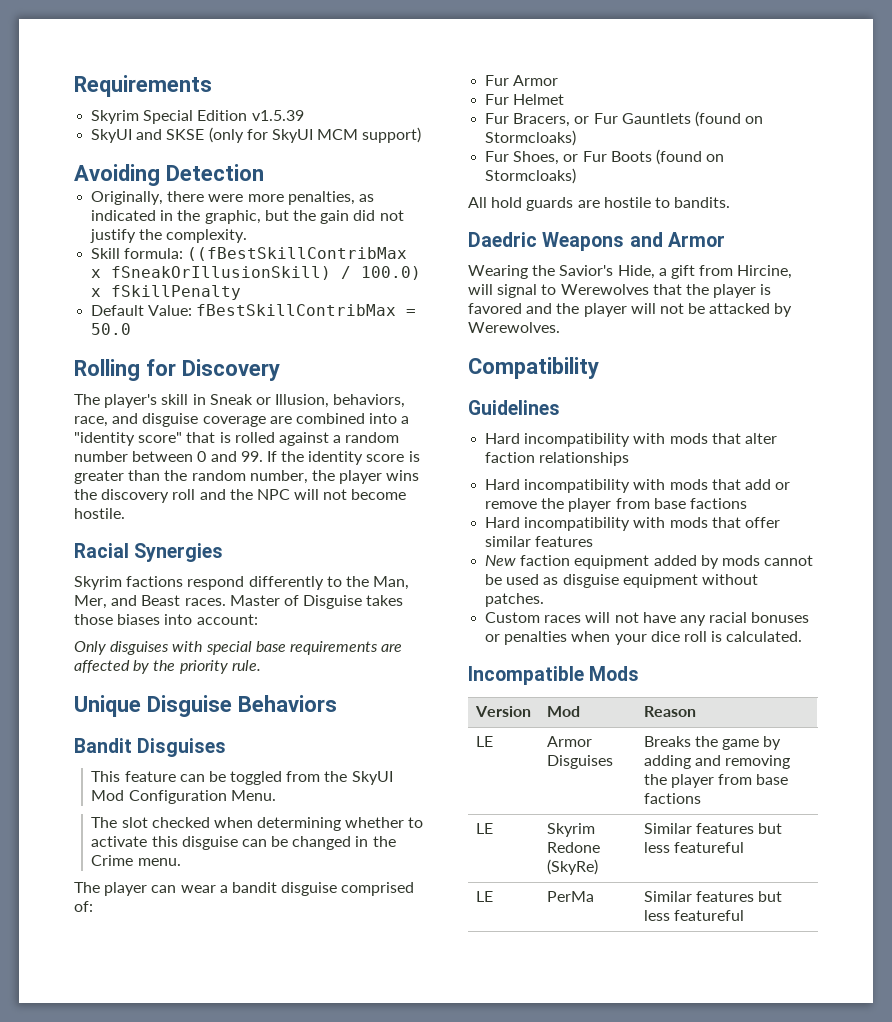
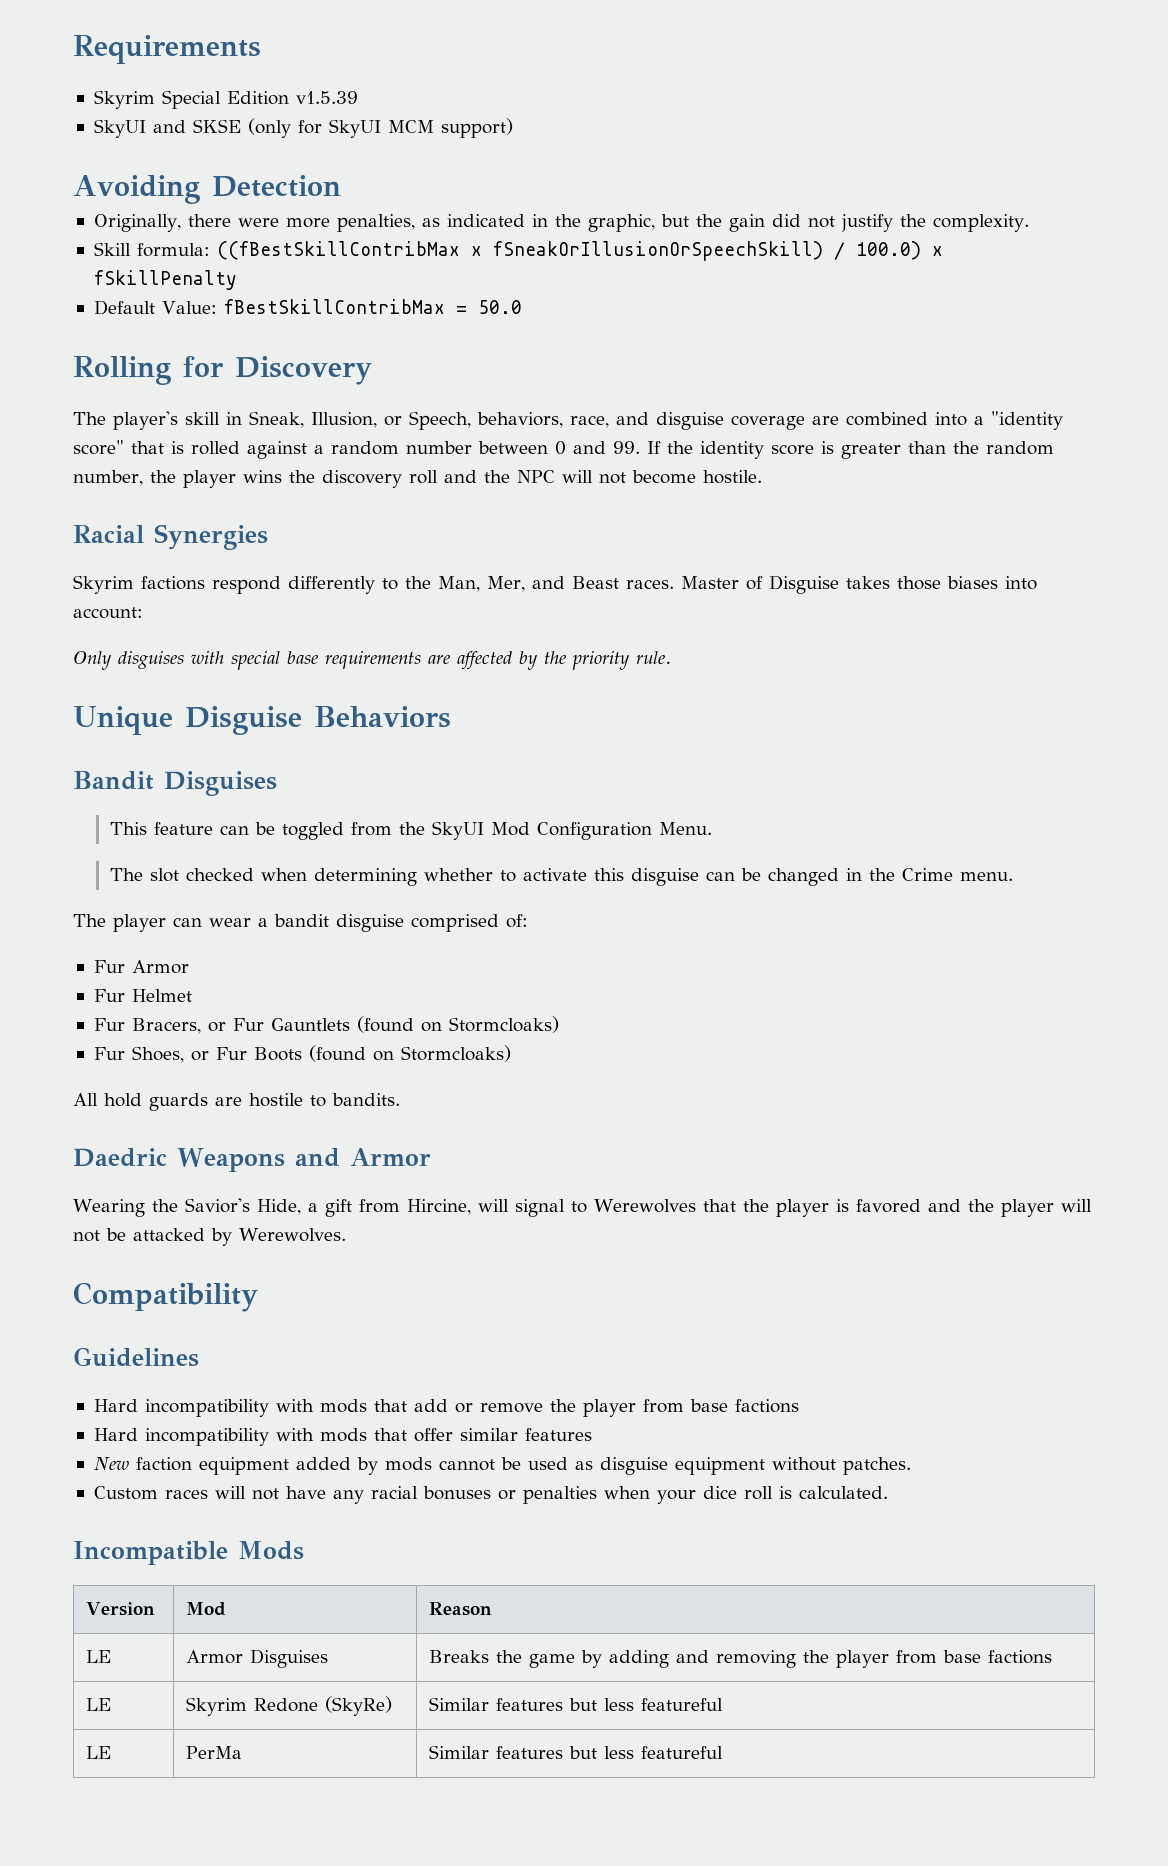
- Skill formula: ((fBestSkillContribMax x fSneakOrIllusionSkill) / 100.0) x fSkillPenalty
+ Skill formula: ((fBestSkillContribMax x fSneakOrIllusionOrSpeechSkill) / 100.0) x fSkillPenalty
- The player's skill in Sneak or Illusion, behaviors, race, and disguise coverage are combined into a "identity score" that is rolled against a random number between 0 and 99. If the identity score is greater than the random number, the player wins the discovery roll and the NPC will not become hostile.
+ The player's skill in Sneak, Illusion, or Speech, behaviors, race, and disguise coverage are combined into a "identity score" that is rolled against a random number between 0 and 99. If the identity score is greater than the random number, the player wins the discovery roll and the NPC will not become hostile.
- Hard incompatibility with mods that alter faction relationships

